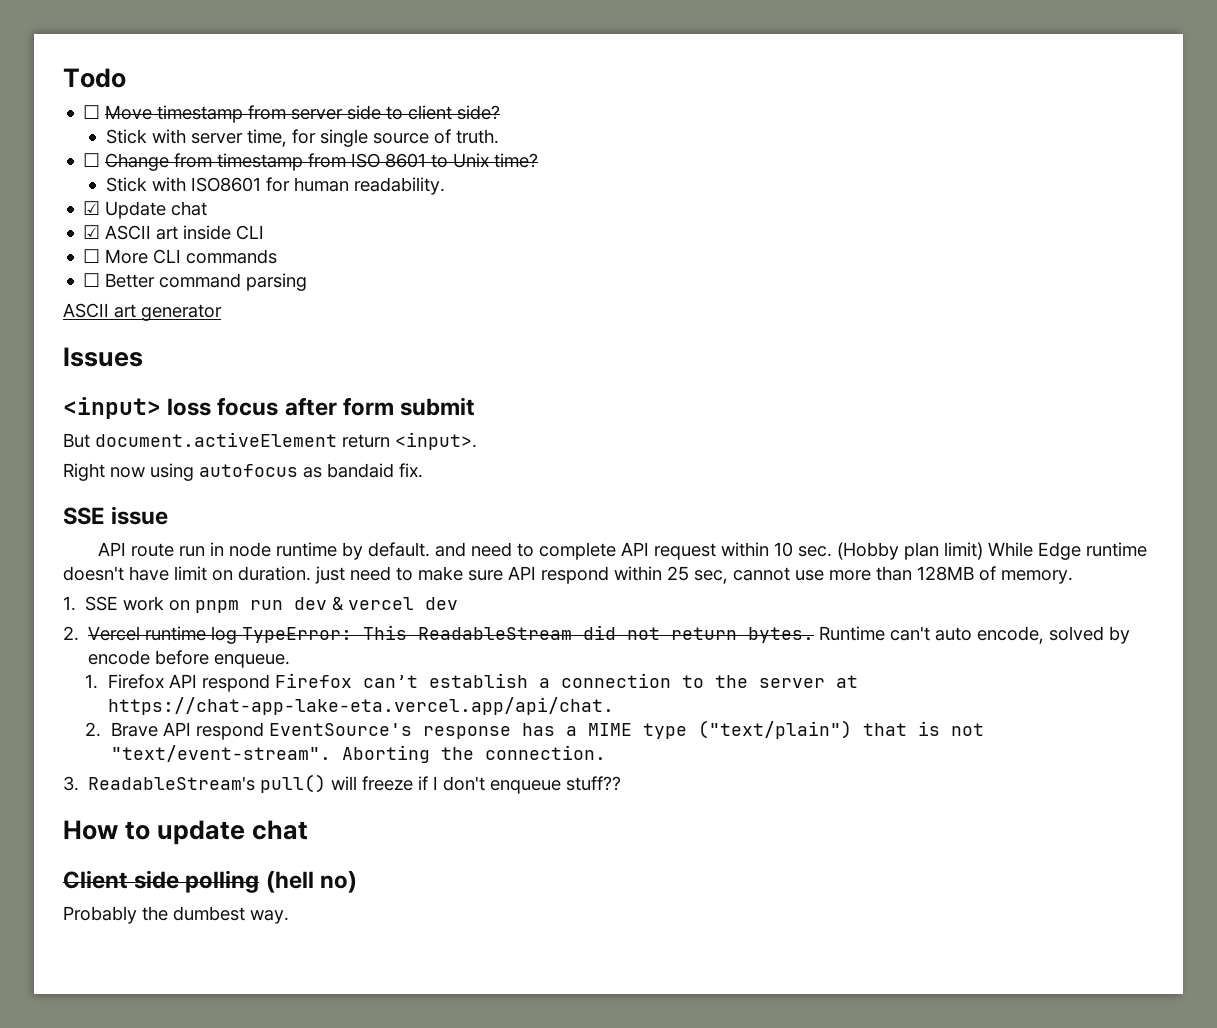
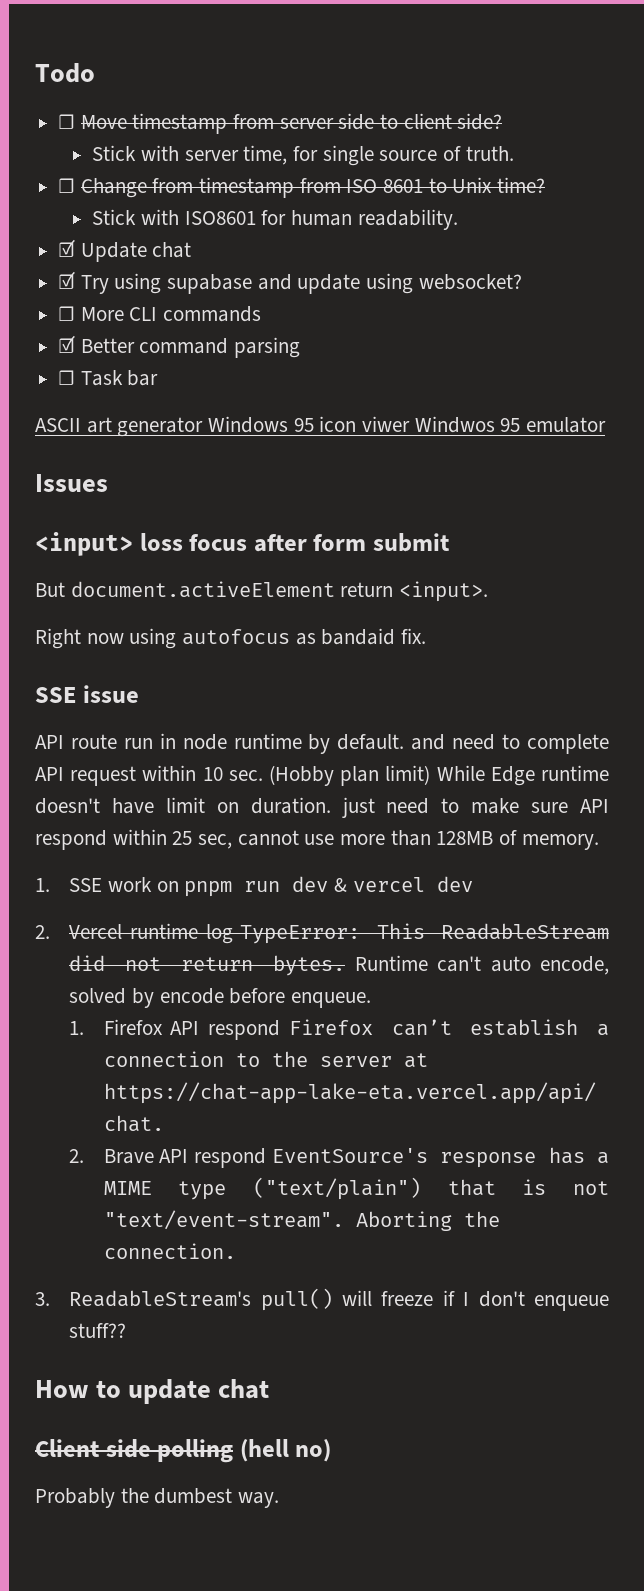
- ☑ ASCII art inside CLI
+ ☑ Try using supabase and update using websocket?
- ☐ Better command parsing
+ ☑ Better command parsing
+ ☐ Task bar
- ASCII art generator
+ ASCII art generator Windows 95 icon viwer Windwos 95 emulator

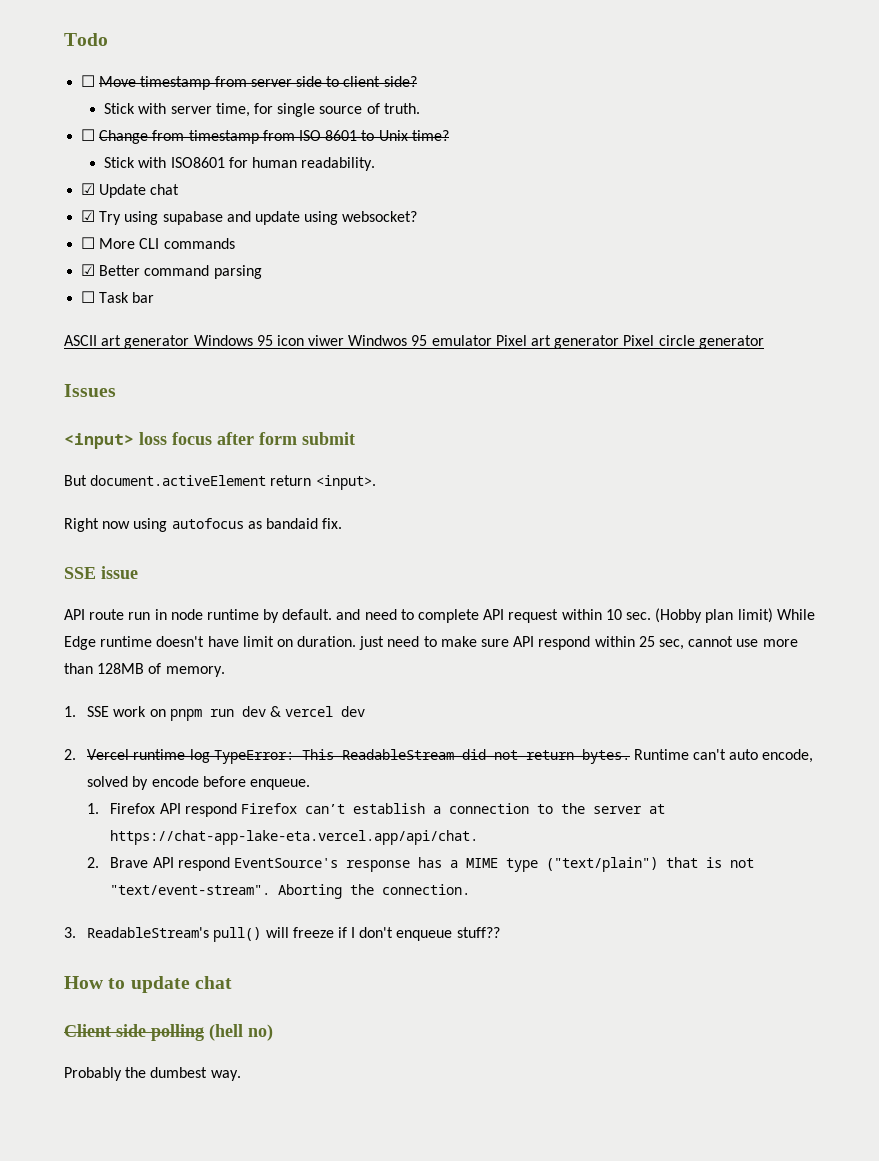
- ASCII art generator Windows 95 icon viwer Windwos 95 emulator
+ ASCII art generator Windows 95 icon viwer Windwos 95 emulator Pixel art generator Pixel circle generator

